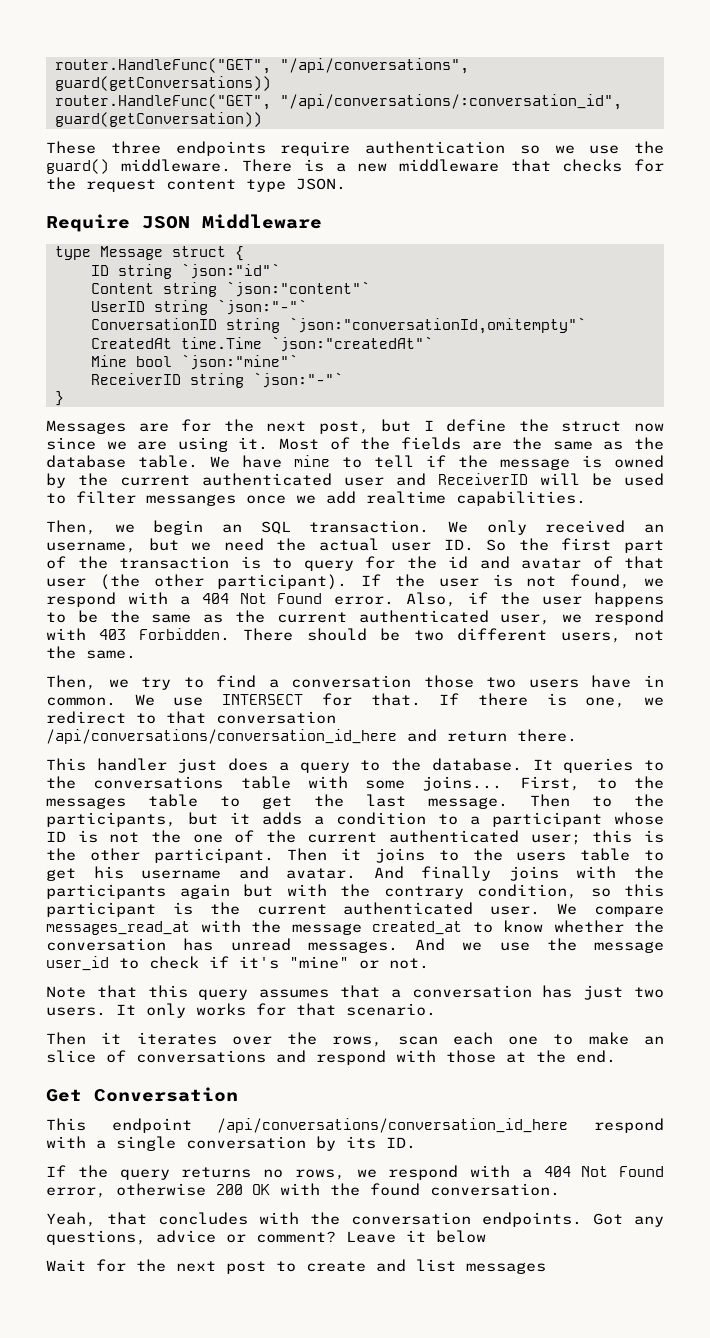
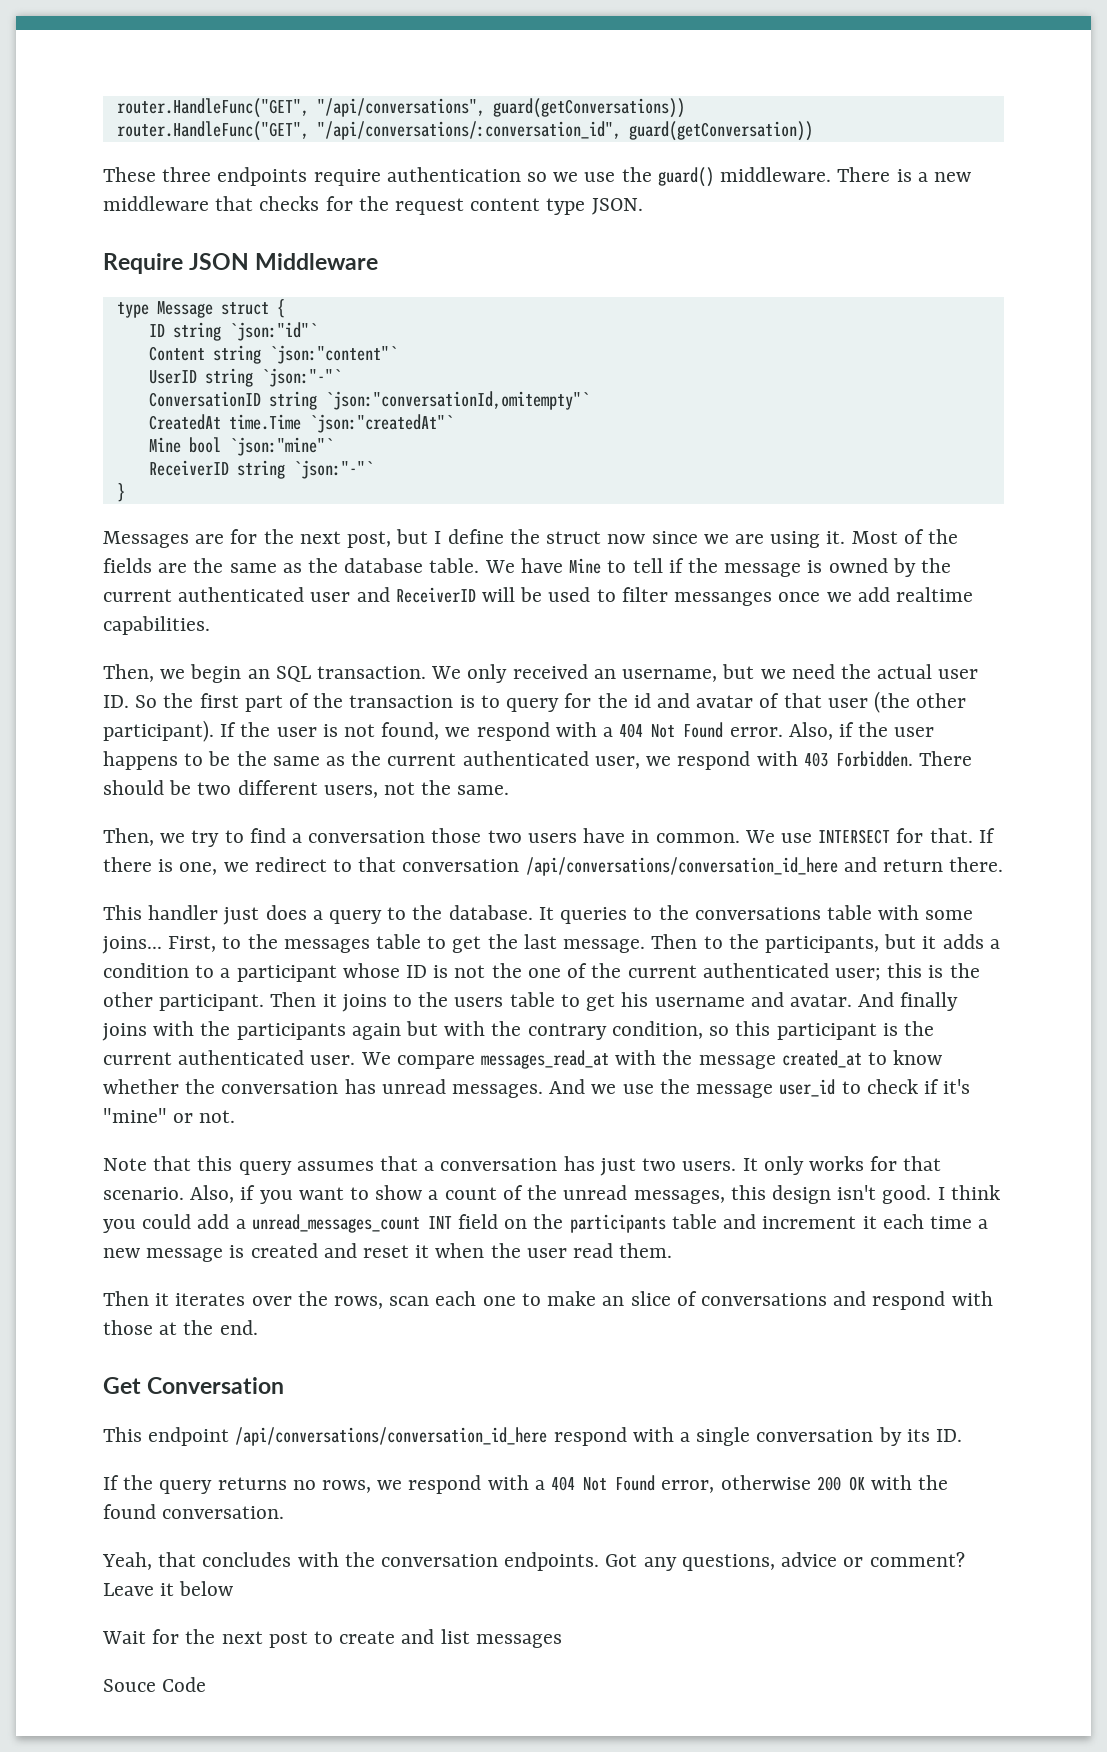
- We have mine to tell if the message is owned by the current authenticated user and ReceiverID will be used to filter messanges once we add realtime capabilities.
+ We have Mine to tell if the message is owned by the current authenticated user and ReceiverID will be used to filter messanges once we add realtime capabilities.
+ Also, if you want to show a count of the unread messages, this design isn't good. I think you could add a unread_messages_count INT field on the participants table and increment it each time a new message is created and reset it when the user read them.
+ Souce Code

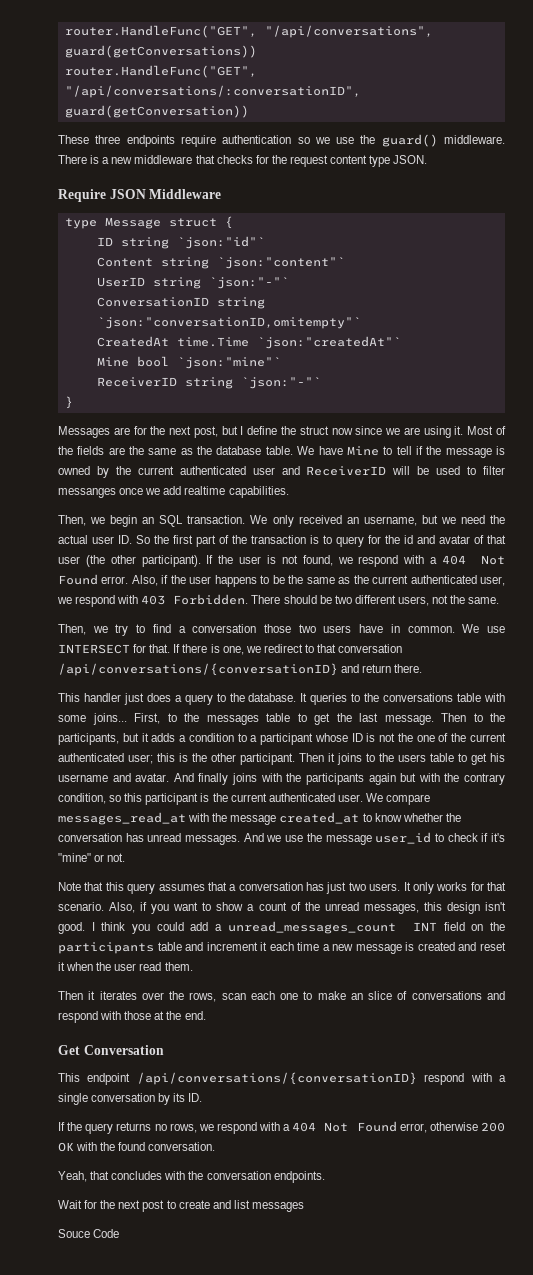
- router.HandleFunc("GET", "/api/conversations/:conversation_id", guard(getConversation))
+ router.HandleFunc("GET", "/api/conversations/:conversationID", guard(getConversation))
- ConversationID string `json:"conversationId,omitempty"`
+ ConversationID string `json:"conversationID,omitempty"`
- If there is one, we redirect to that conversation /api/conversations/conversation_id_here and return there.
+ If there is one, we redirect to that conversation /api/conversations/{conversationID} and return there.
- This endpoint /api/conversations/conversation_id_here respond with a single conversation by its ID.
+ This endpoint /api/conversations/{conversationID} respond with a single conversation by its ID.
- Got any questions, advice or comment? Leave it below

